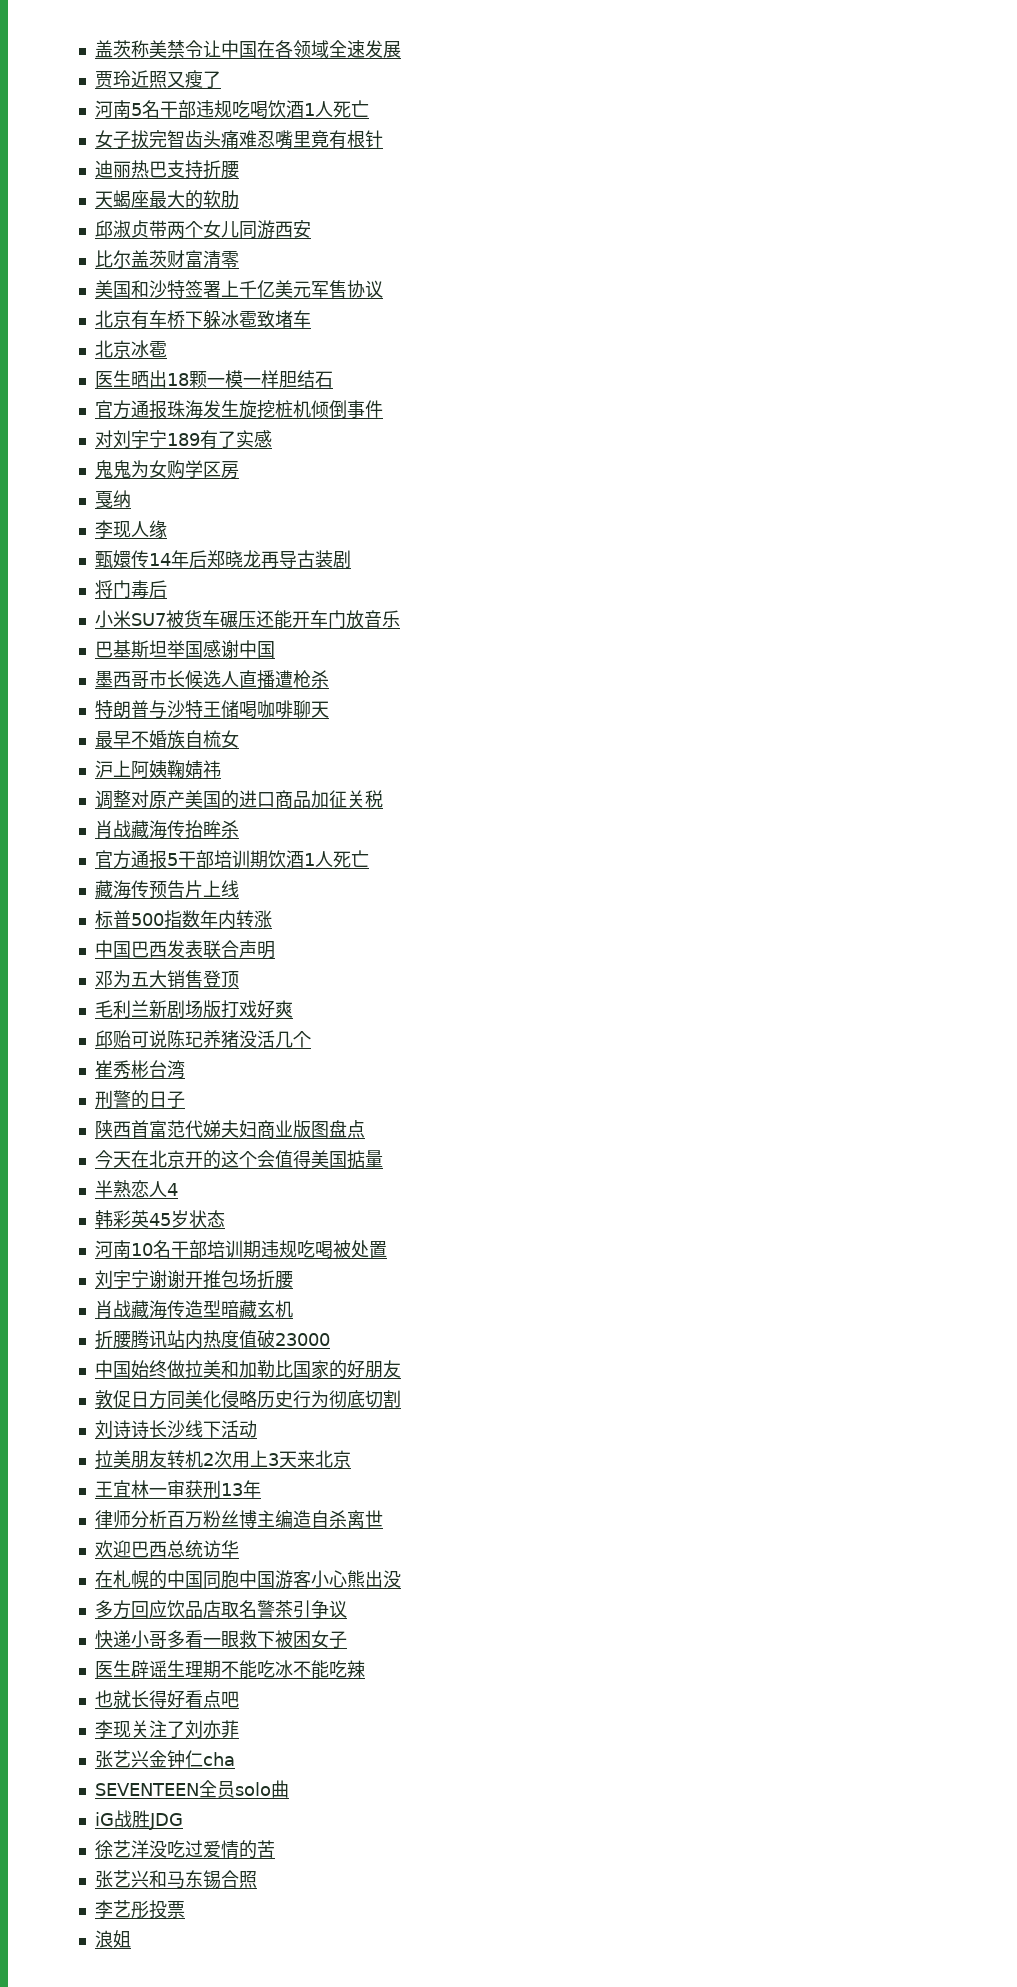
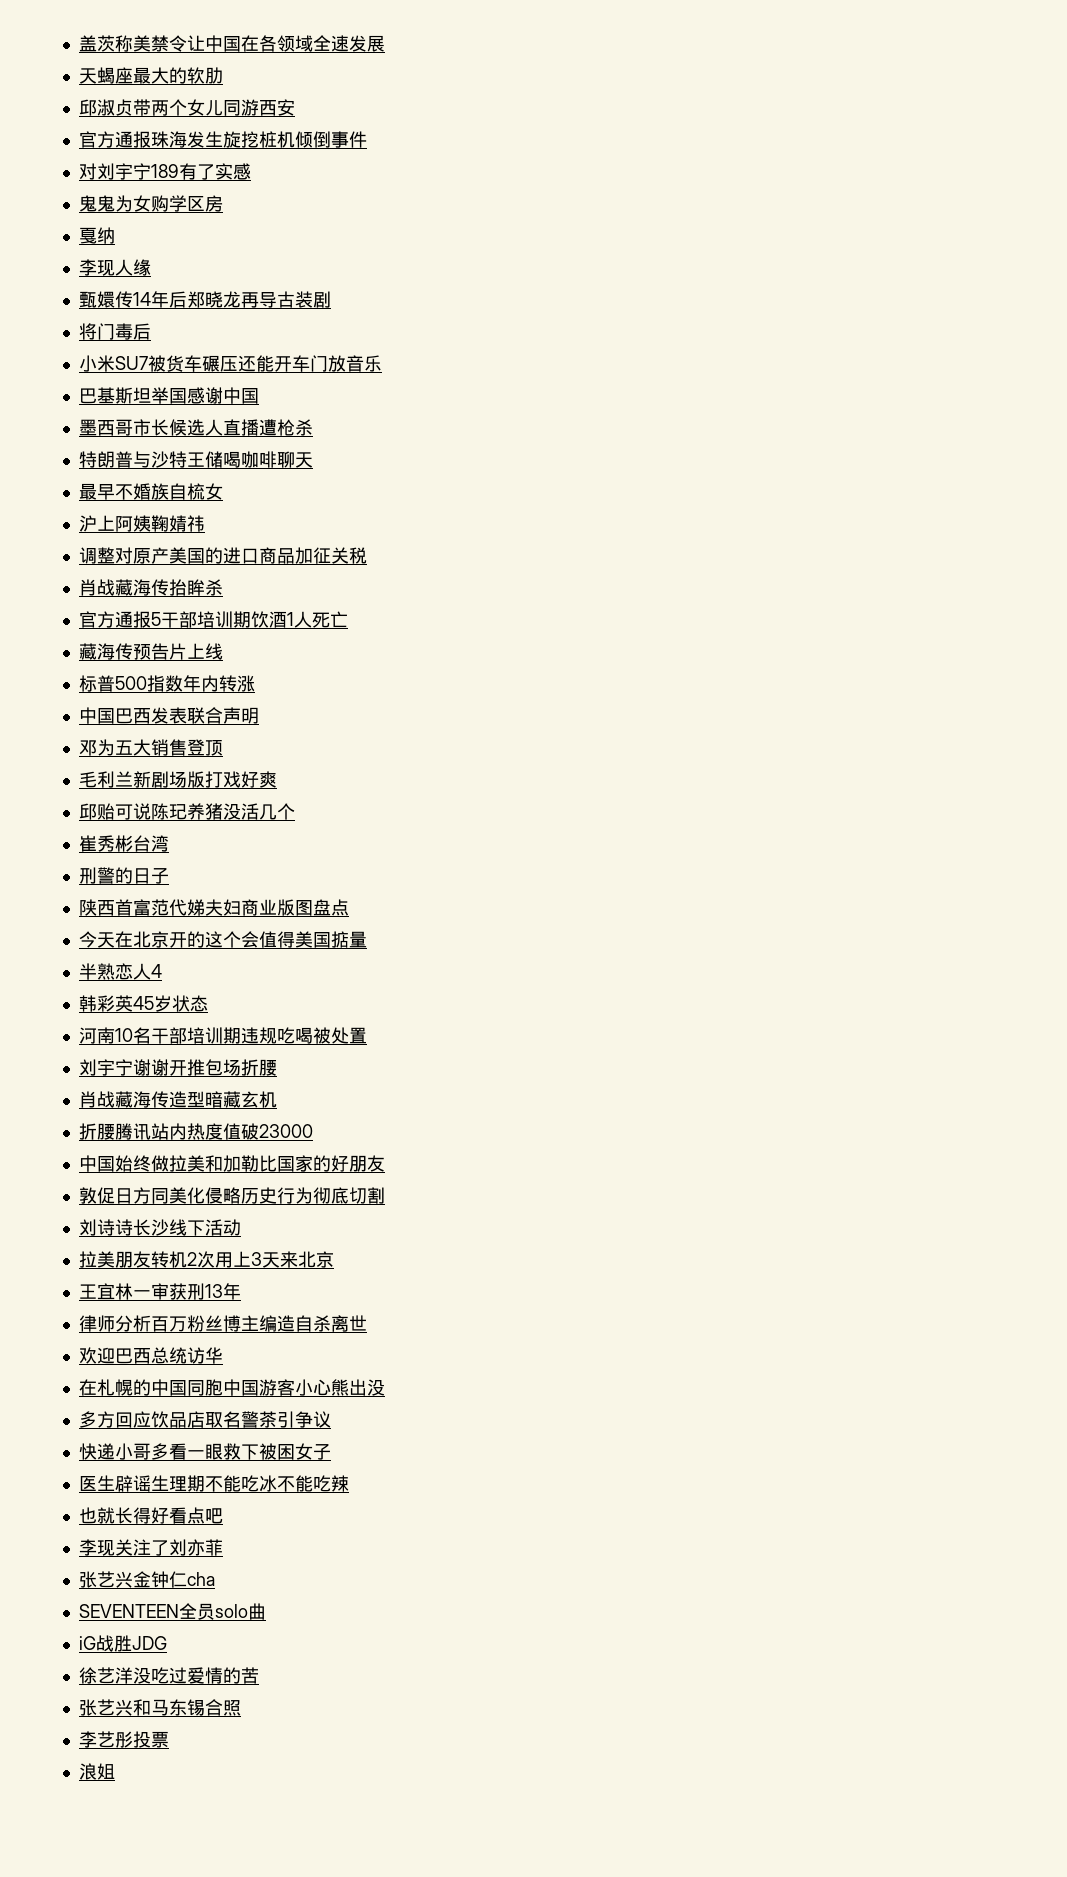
- 贾玲近照又瘦了
- 河南5名干部违规吃喝饮酒1人死亡
- 女子拔完智齿头痛难忍嘴里竟有根针
- 迪丽热巴支持折腰
- 比尔盖茨财富清零
- 美国和沙特签署上千亿美元军售协议
- 北京有车桥下躲冰雹致堵车
- 北京冰雹
- 医生晒出18颗一模一样胆结石

